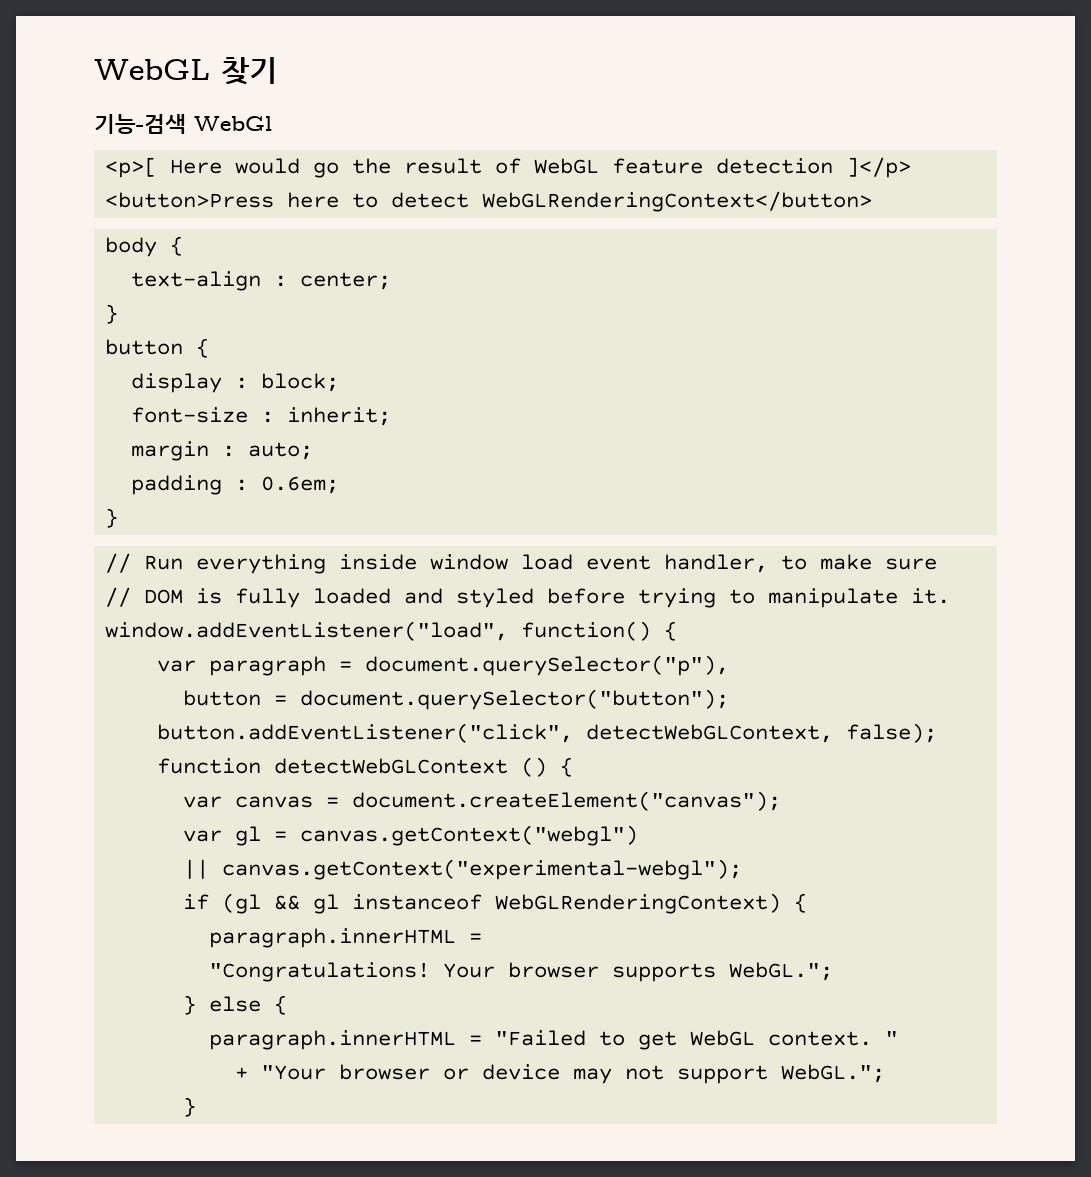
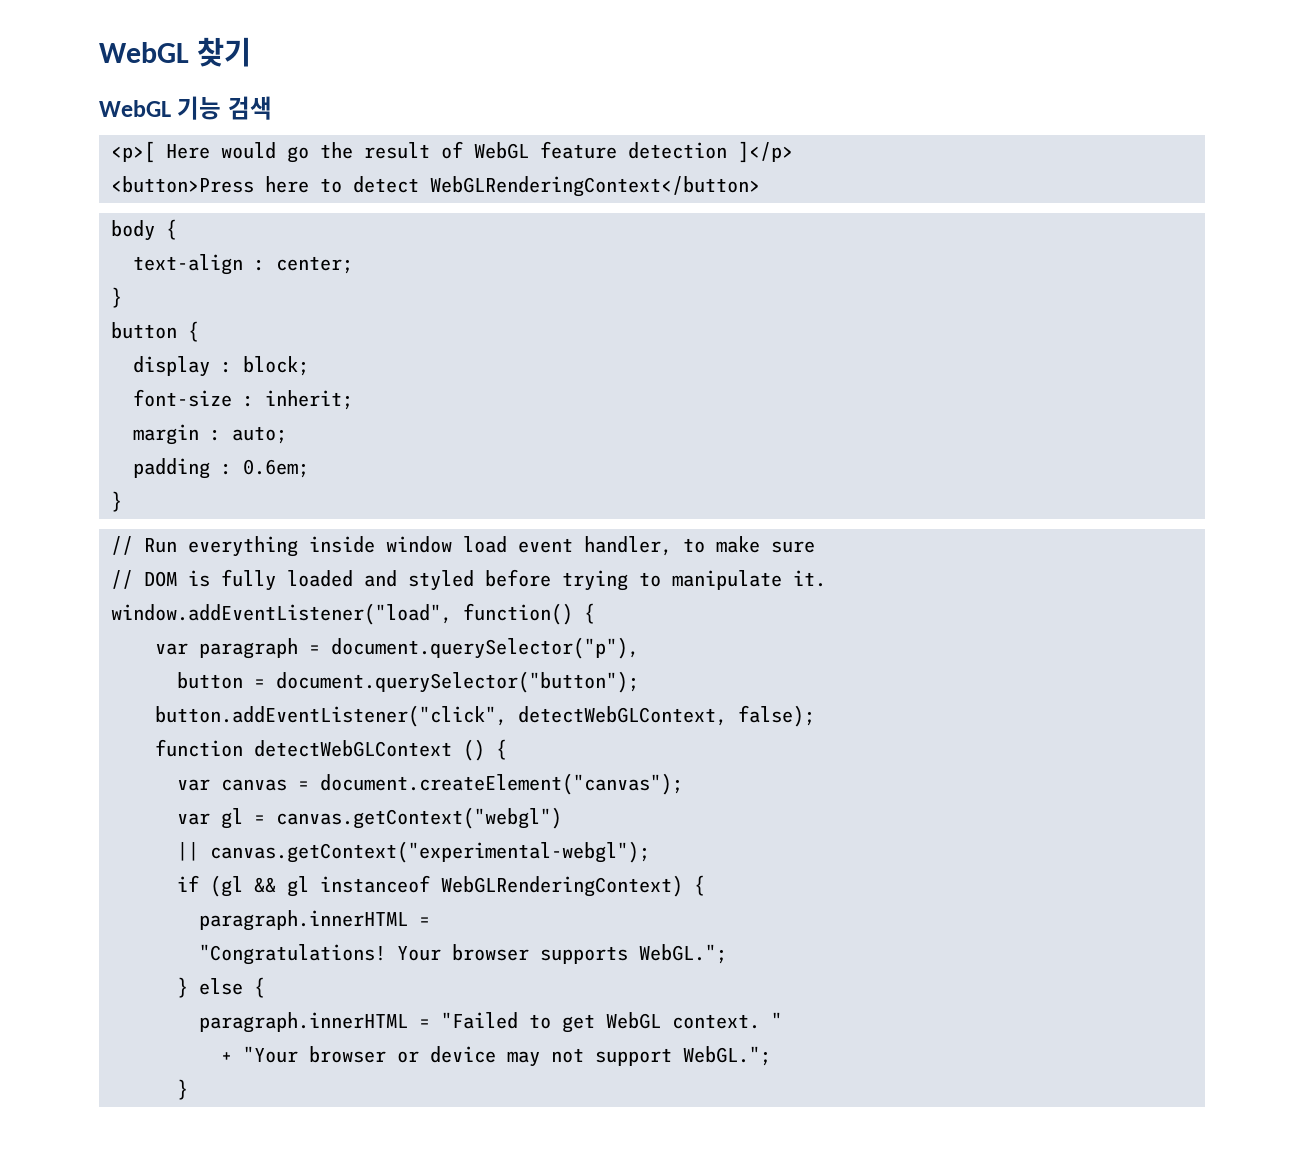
- 기능-검색 WebGl
+ WebGL 기능 검색

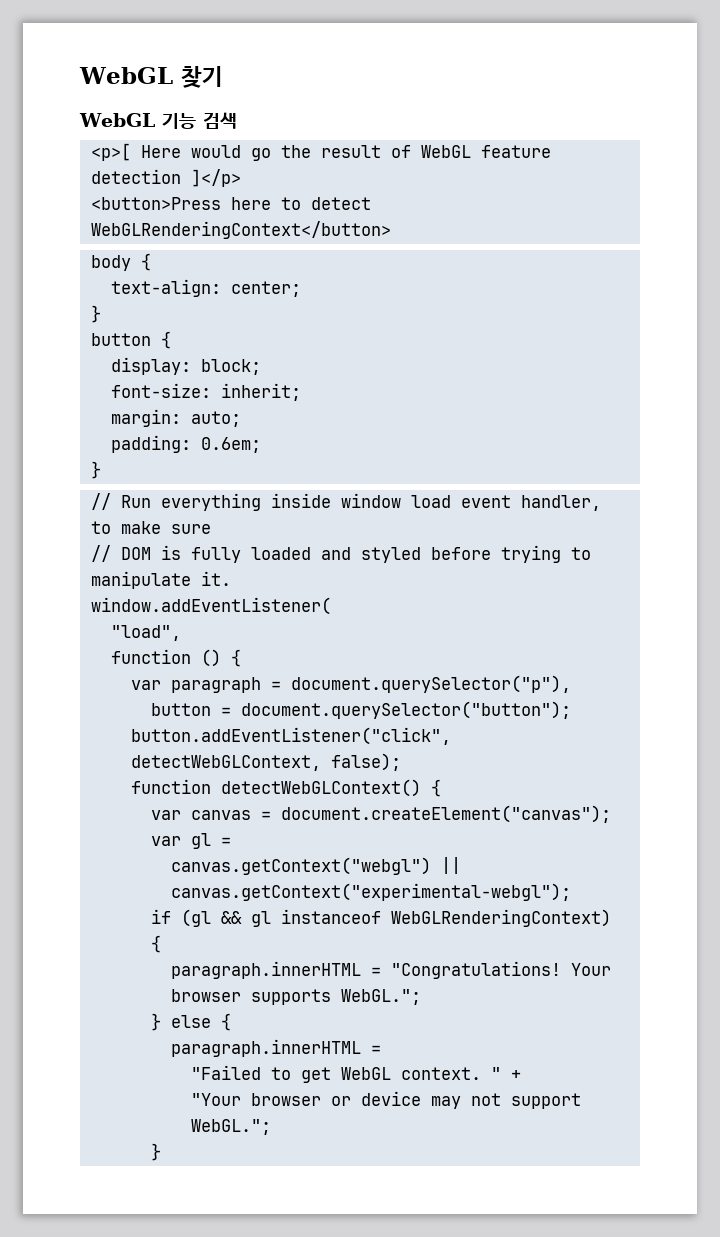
- text-align : center;
+ text-align: center;
- display : block;
+ display: block;
- font-size : inherit;
+ font-size: inherit;
- margin : auto;
+ margin: auto;
- padding : 0.6em;
+ padding: 0.6em;
- window.addEventListener("load", function() {
+ window.addEventListener(
+ "load",
+ function () {
- function detectWebGLContext () {
+ function detectWebGLContext() {
- var gl = canvas.getContext("webgl")
- || canvas.getContext("experimental-webgl");
+ var gl =
+ canvas.getContext("webgl") || canvas.getContext("experimental-webgl");
  if (gl && gl instanceof WebGLRenderingContext) {
- paragraph.innerHTML =
- "Congratulations!
+ paragraph.innerHTML = "Congratulations!
  } else {
- paragraph.innerHTML = "Failed to get WebGL context.
+ paragraph.innerHTML =
+ "Failed to get WebGL context.
- "
- + "Your browser or device may not support WebGL.";
+ " +
+ "Your browser or device may not support WebGL.";

